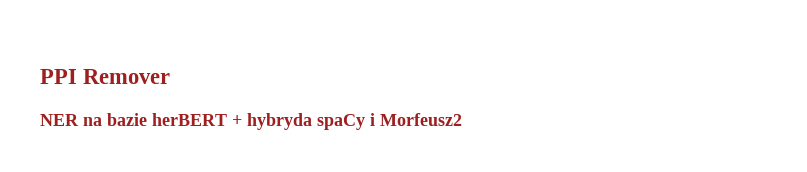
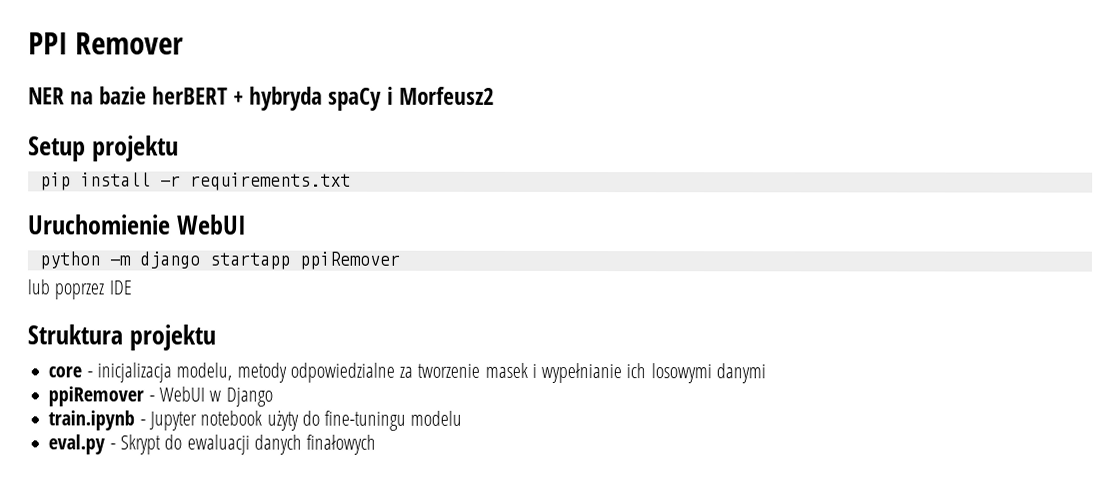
+ Setup projektu
+ pip install -r requirements.txt
+ Uruchomienie WebUI
+ python -m django startapp ppiRemover
+ lub poprzez IDE
+ Struktura projektu
+ core - inicjalizacja modelu, metody odpowiedzialne za tworzenie masek i wypełnianie ich losowymi danymi
+ ppiRemover - WebUI w Django
+ train.ipynb - Jupyter notebook użyty do fine-tuningu modelu
+ eval.py - Skrypt do ewaluacji danych finałowych

